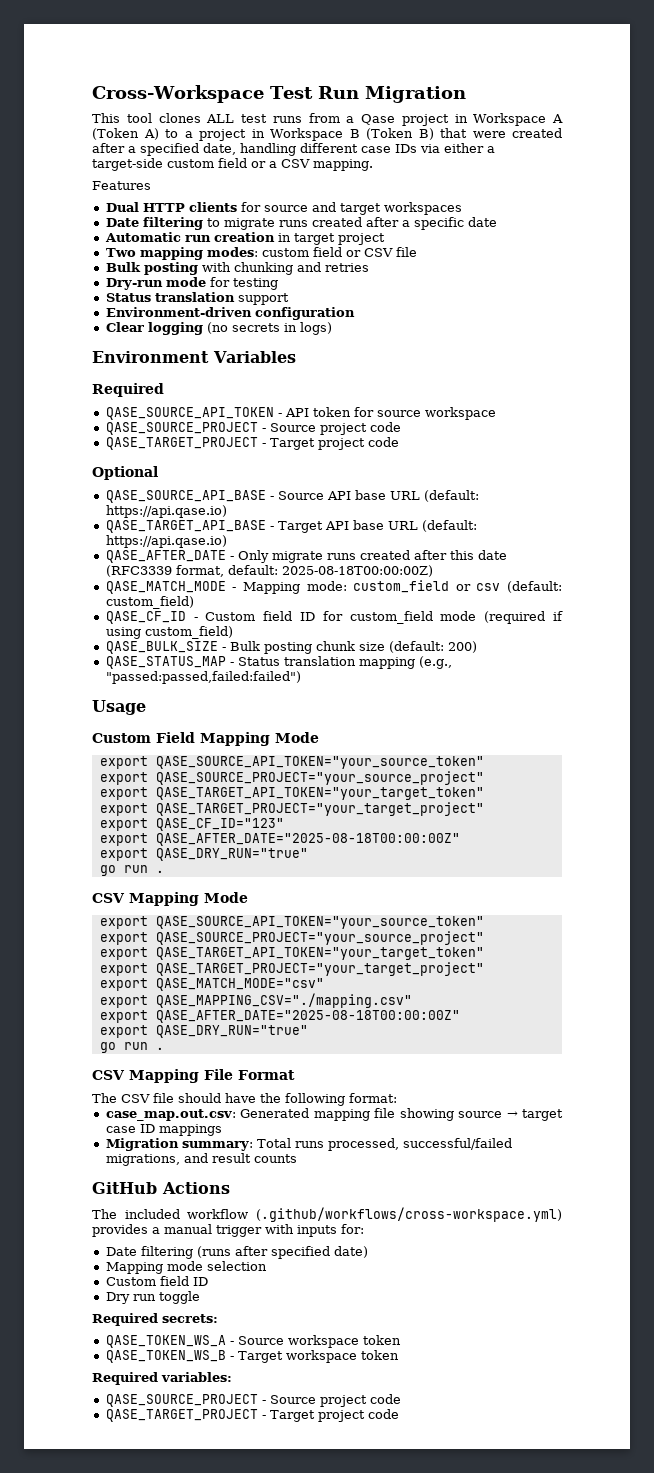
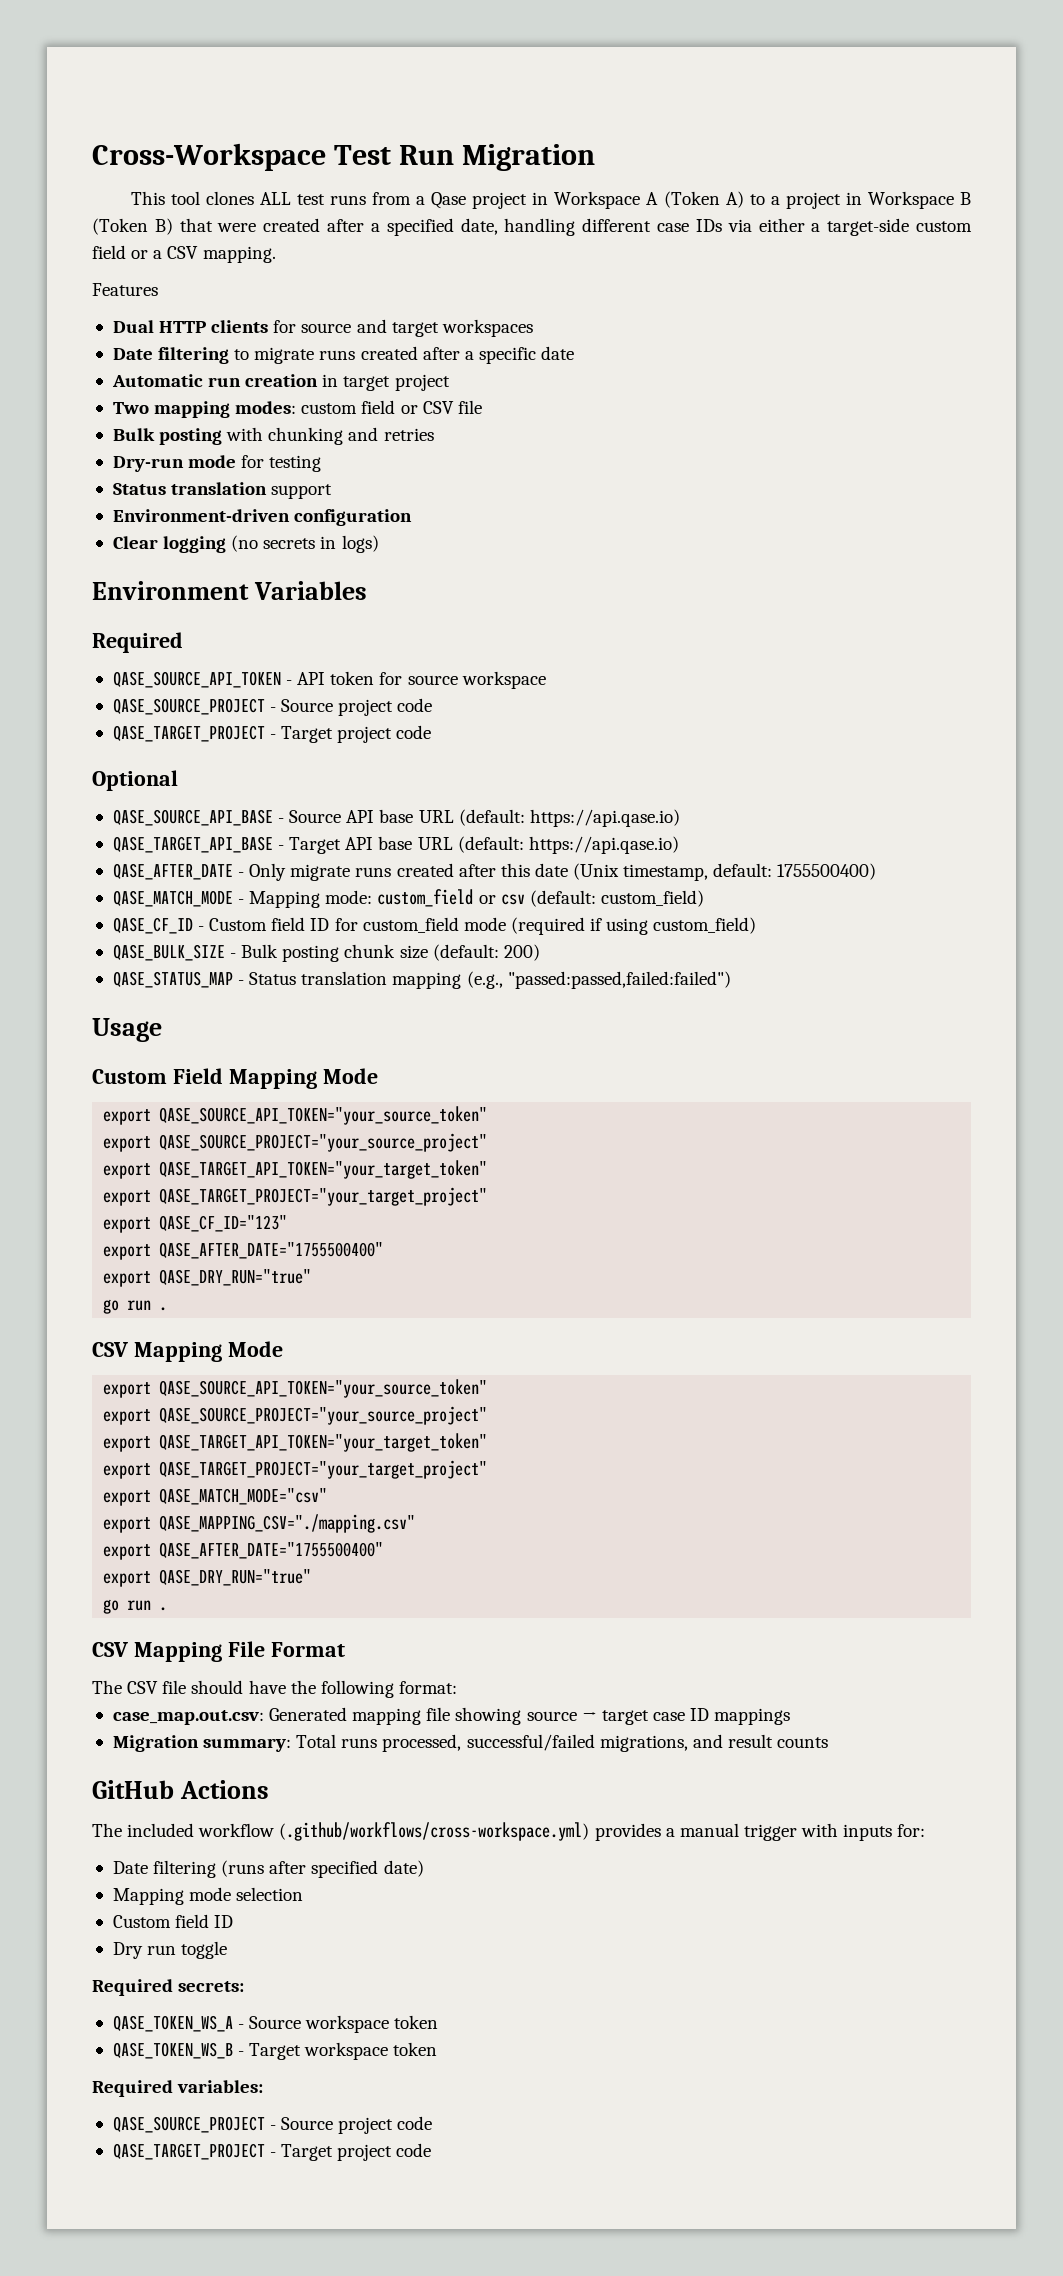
- QASE_AFTER_DATE - Only migrate runs created after this date (RFC3339 format, default: 2025-08-18T00:00:00Z)
+ QASE_AFTER_DATE - Only migrate runs created after this date (Unix timestamp, default: 1755500400)
  export QASE_CF_ID="123"
- export QASE_AFTER_DATE="2025-08-18T00:00:00Z"
+ export QASE_AFTER_DATE="1755500400"
  export QASE_MAPPING_CSV="./mapping.csv"
- export QASE_AFTER_DATE="2025-08-18T00:00:00Z"
+ export QASE_AFTER_DATE="1755500400"

